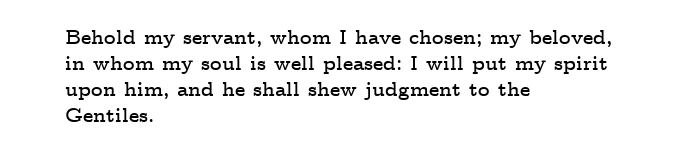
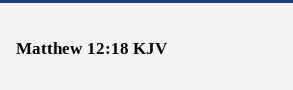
- Behold my servant, whom I have chosen; my beloved, in whom my soul is well pleased: I will put my spirit upon him, and he shall shew judgment to the Gentiles.
+ Matthew 12:18 KJV

